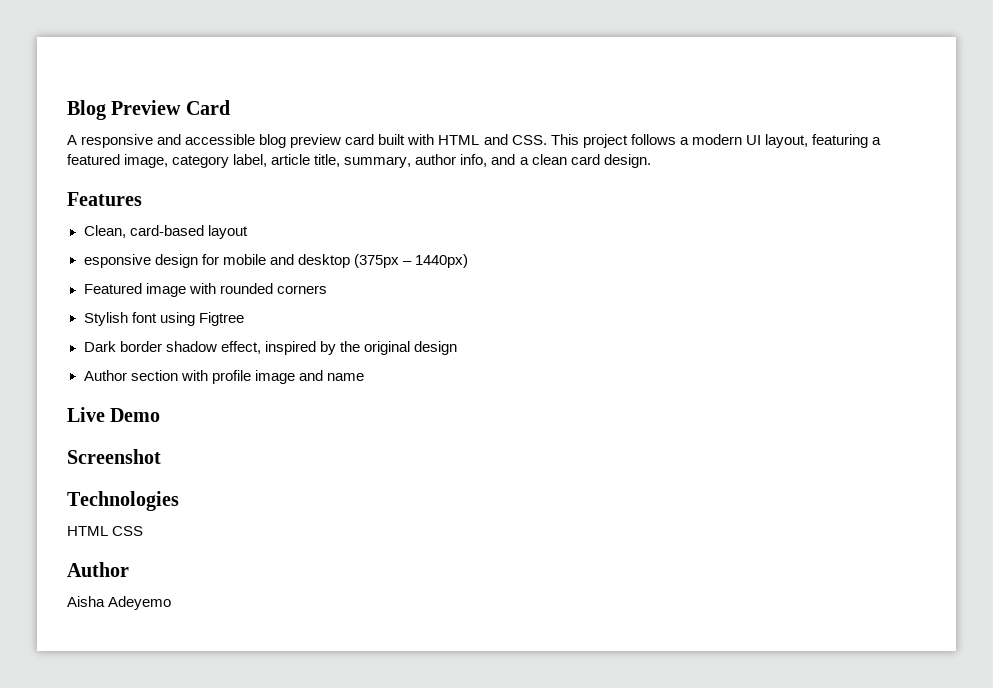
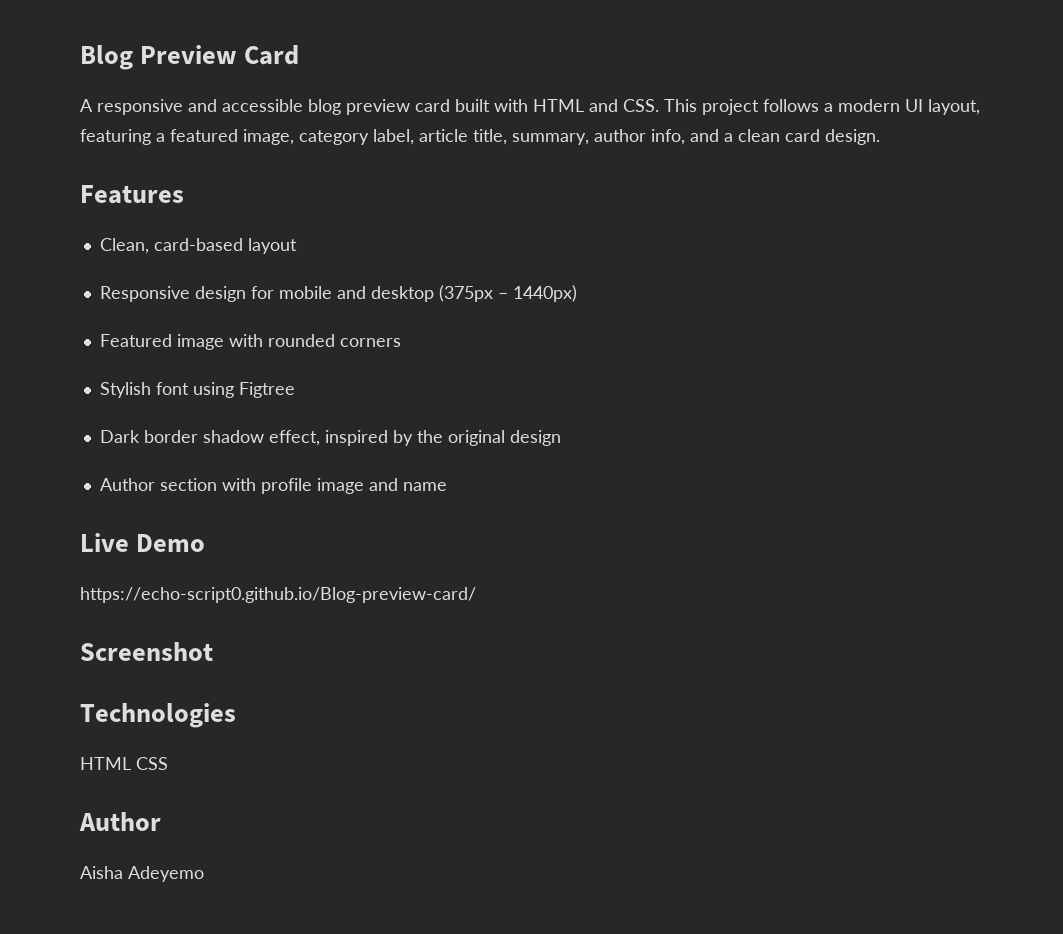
- esponsive design for mobile and desktop (375px – 1440px)
+ Responsive design for mobile and desktop (375px – 1440px)
+ https://echo-script0.github.io/Blog-preview-card/

